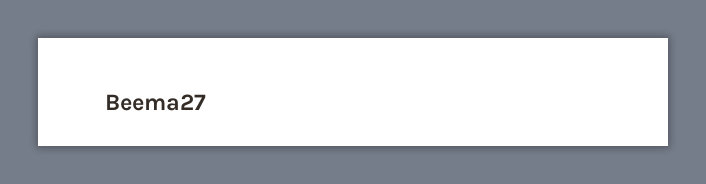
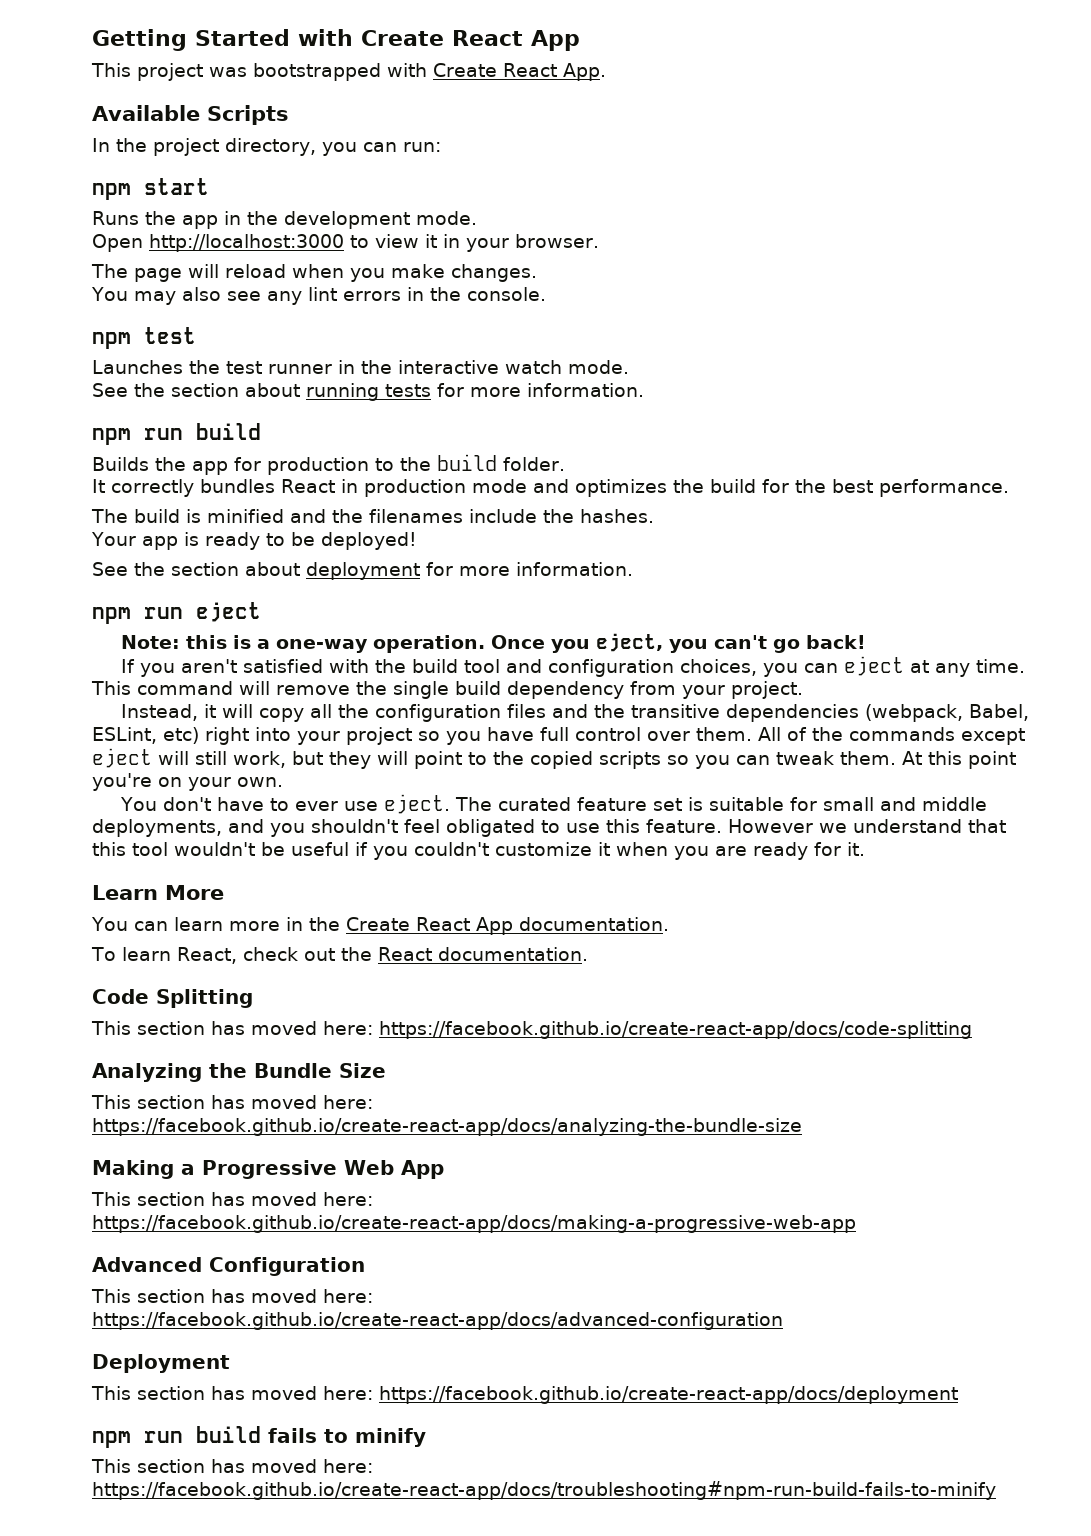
- Beema27
+ Getting Started with Create React App
+ This project was bootstrapped with Create React App.
+ Available Scripts
+ In the project directory, you can run:
+ npm start
+ Runs the app in the development mode.
+ Open http://localhost:3000 to view it in your browser.
+ The page will reload when you make changes.
+ You may also see any lint errors in the console.
+ npm test
+ Launches the test runner in the interactive watch mode.
+ See the section about running tests for more information.
+ npm run build
+ Builds the app for production to the build folder.
+ It correctly bundles React in production mode and optimizes the build for the best performance.
+ The build is minified and the filenames include the hashes.
+ Your app is ready to be deployed!
+ See the section about deployment for more information.
+ npm run eject
+ Note: this is a one-way operation. Once you eject, you can't go back!
+ If you aren't satisfied with the build tool and configuration choices, you can eject at any time. This command will remove the single build dependency from your project.
+ Instead, it will copy all the configuration files and the transitive dependencies (webpack, Babel, ESLint, etc) right into your project so you have full control over them. All of the commands except eject will still work, but they will point to the copied scripts so you can tweak them. At this point you're on your own.
+ You don't have to ever use eject. The curated feature set is suitable for small and middle deployments, and you shouldn't feel obligated to use this feature. However we understand that this tool wouldn't be useful if you couldn't customize it when you are ready for it.
+ Learn More
+ You can learn more in the Create React App documentation.
+ To learn React, check out the React documentation.
+ Code Splitting
+ This section has moved here: https://facebook.github.io/create-react-app/docs/code-splitting
+ Analyzing the Bundle Size
+ This section has moved here: https://facebook.github.io/create-react-app/docs/analyzing-the-bundle-size
+ Making a Progressive Web App
+ This section has moved here: https://facebook.github.io/create-react-app/docs/making-a-progressive-web-app
+ Advanced Configuration
+ This section has moved here: https://facebook.github.io/create-react-app/docs/advanced-configuration
+ Deployment
+ This section has moved here: https://facebook.github.io/create-react-app/docs/deployment
+ npm run build fails to minify
+ This section has moved here: https://facebook.github.io/create-react-app/docs/troubleshooting#npm-run-build-fails-to-minify

